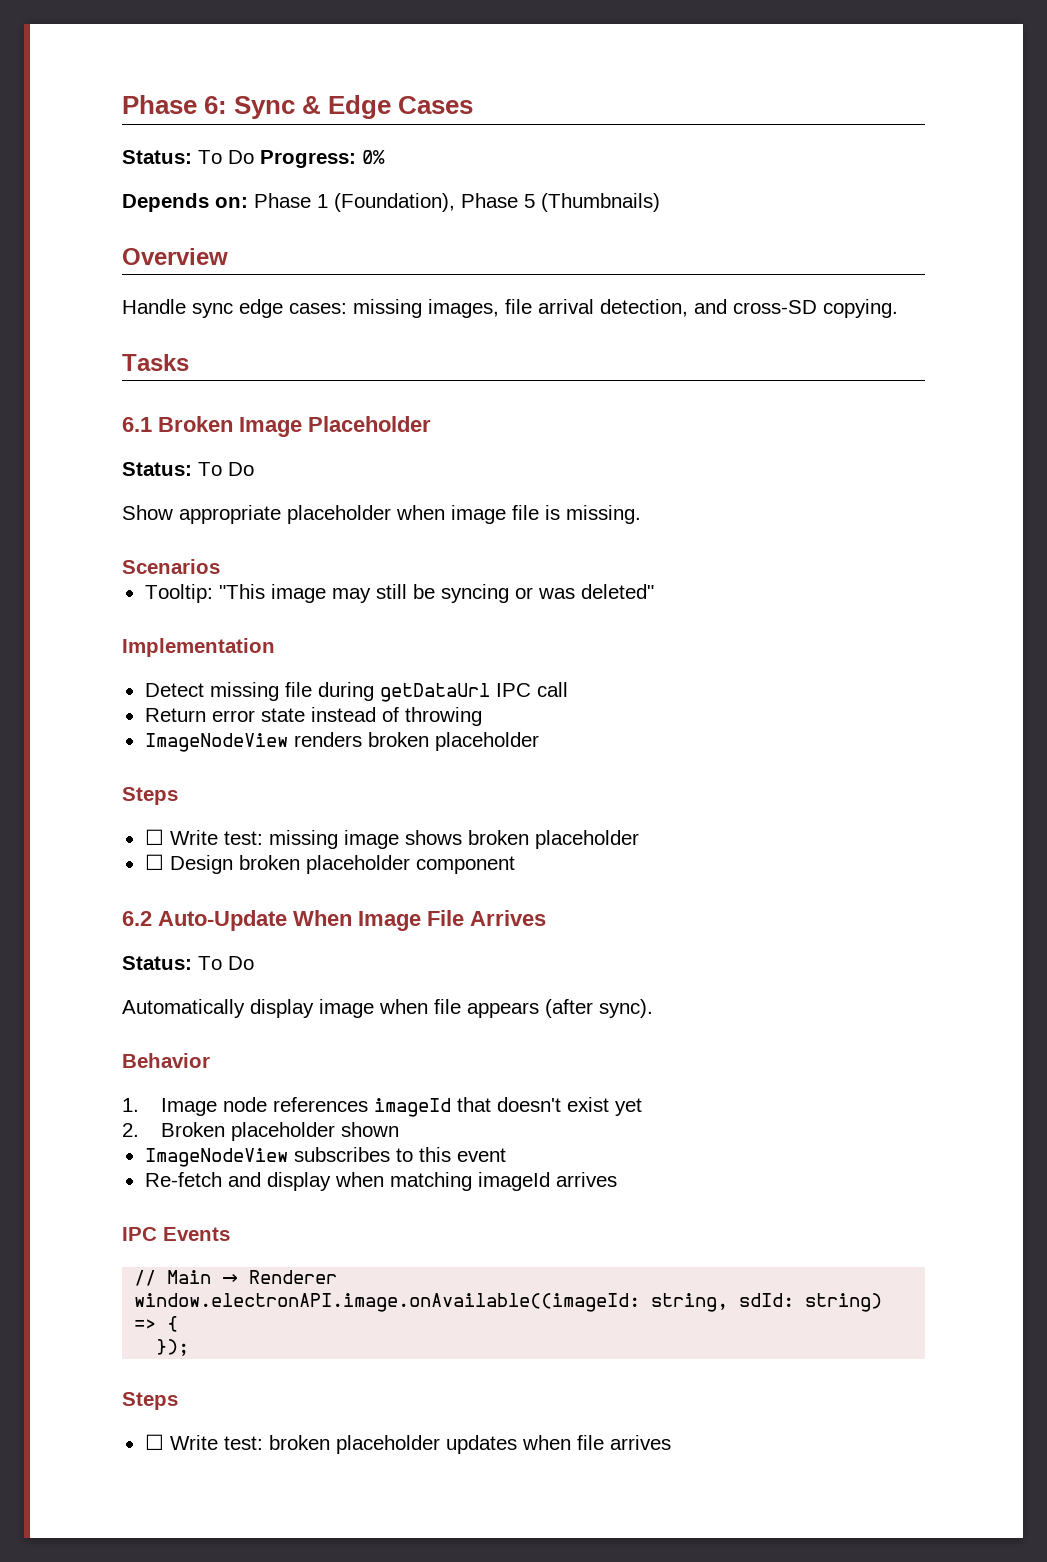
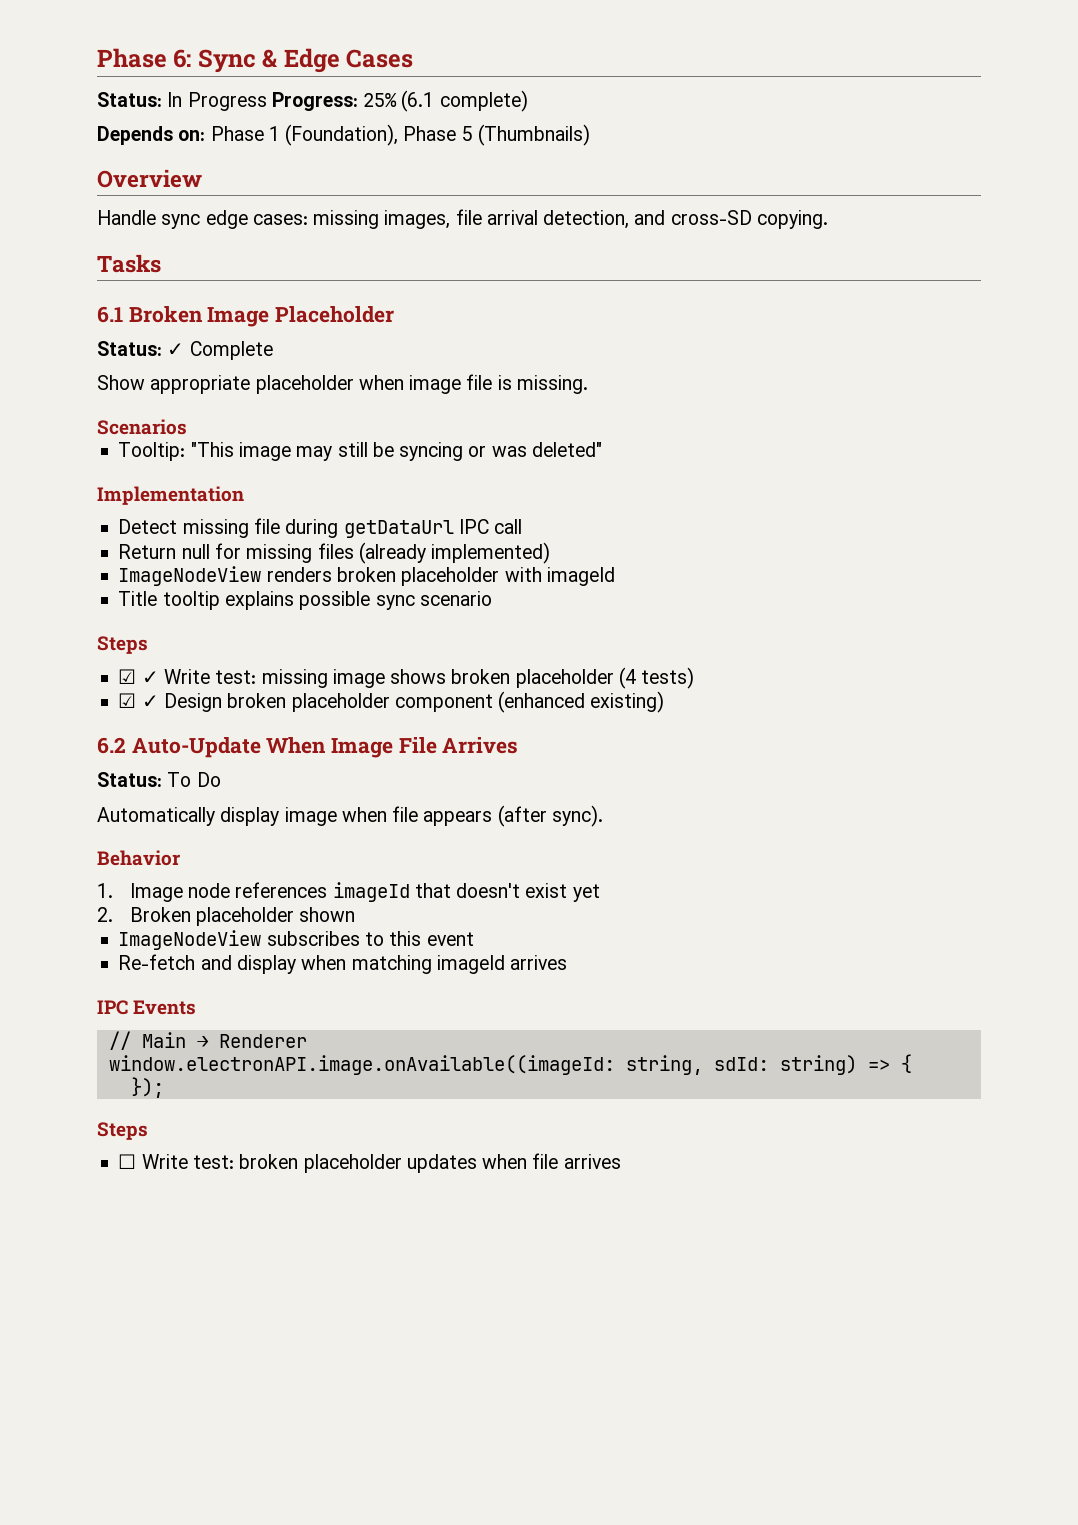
- Status: To Do Progress: 0%
+ Status: In Progress Progress: 25% (6.1 complete)
  6.1 Broken Image Placeholder
- Status: To Do
+ Status: ✓ Complete
- Return error state instead of throwing
- ImageNodeView renders broken placeholder
+ Return null for missing files (already implemented)
+ ImageNodeView renders broken placeholder with imageId
+ Title tooltip explains possible sync scenario
  Steps
- ☐ Write test: missing image shows broken placeholder
- ☐ Design broken placeholder component
+ ☑ ✓ Write test: missing image shows broken placeholder (4 tests)
+ ☑ ✓ Design broken placeholder component (enhanced existing)

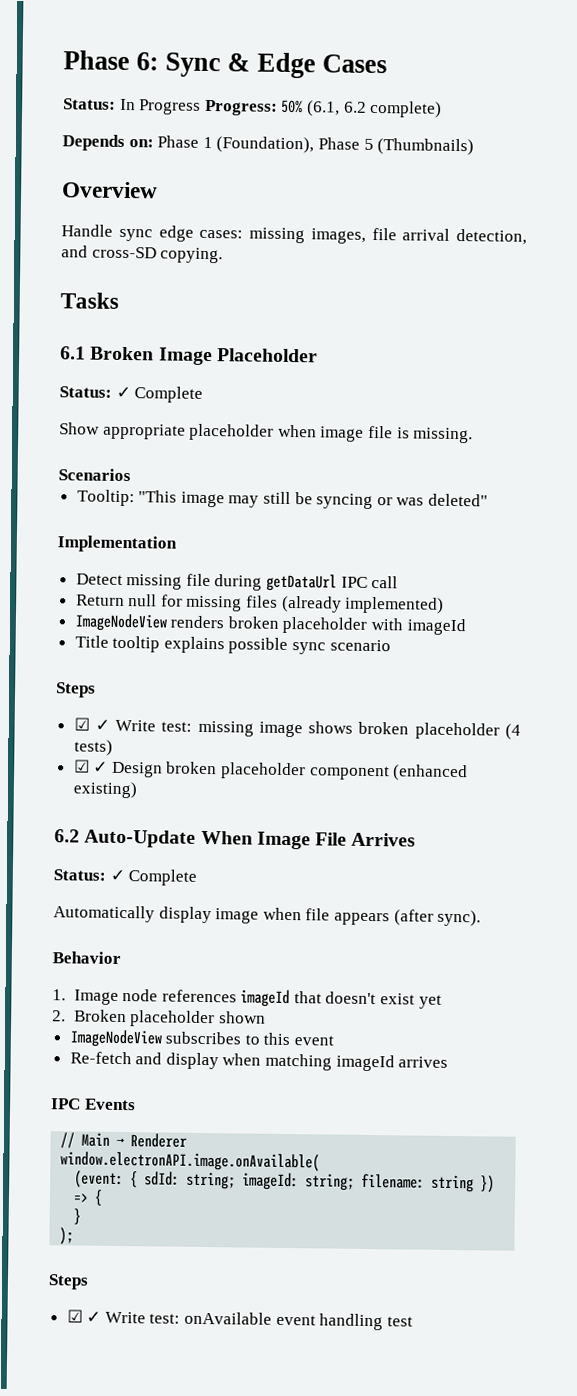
- Status: In Progress Progress: 25% (6.1 complete)
+ Status: In Progress Progress: 50% (6.1, 6.2 complete)
  6.2 Auto-Update When Image File Arrives
- Status: To Do
+ Status: ✓ Complete
- window.electronAPI.image.onAvailable((imageId: string, sdId: string) => {
+ window.electronAPI.image.onAvailable(
+ (event: { sdId: string; imageId: string; filename: string }) => {
- });
+ }
+ );
  Steps
- ☐ Write test: broken placeholder updates when file arrives
+ ☑ ✓ Write test: onAvailable event handling test

